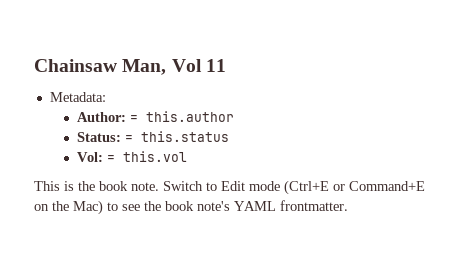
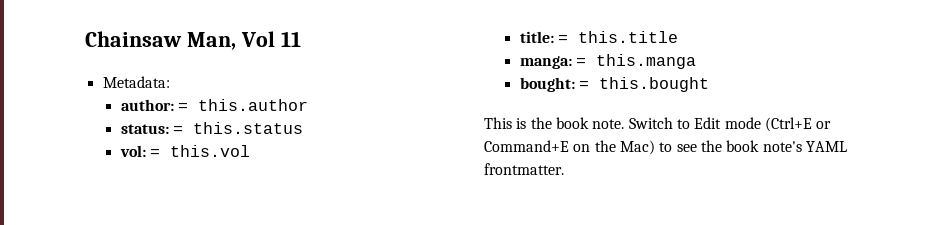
- Author: = this.author
+ author: = this.author
- Status: = this.status
+ status: = this.status
- Vol: = this.vol
+ vol: = this.vol
+ title: = this.title
+ manga: = this.manga
+ bought: = this.bought

